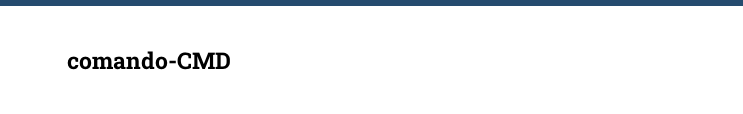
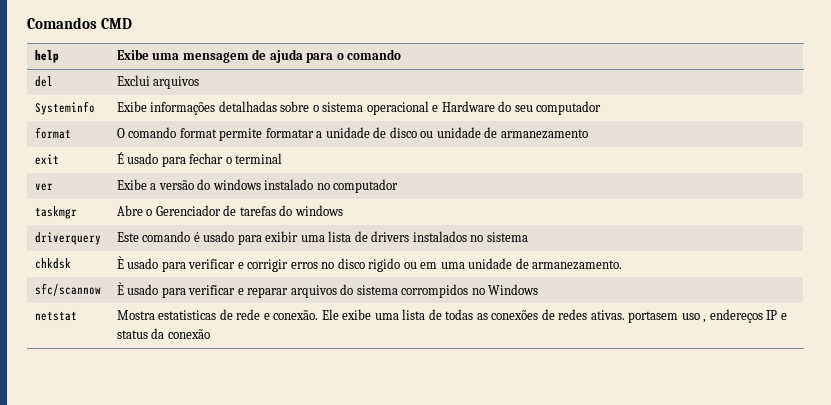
- comando-CMD
+ Comandos CMD
+ help | Exibe uma mensagem de ajuda para o comando
+ del | Exclui arquivos
+ Systeminfo | Exibe informações detalhadas sobre o sistema operacional e Hardware do seu computador
+ format | O comando format permite formatar a unidade de disco ou unidade de armanezamento
+ exit | É usado para fechar o terminal
+ ver | Exibe a versão do windows instalado no computador
+ taskmgr | Abre o Gerenciador de tarefas do windows
+ driverquery | Este comando é usado para exibir uma lista de drivers instalados no sistema
+ chkdsk | È usado para verificar e corrigir erros no disco rigido ou em uma unidade de armanezamento.
+ sfc/scannow | È usado para verificar e reparar arquivos do sistema corrompidos no Windows
+ netstat | Mostra estatisticas de rede e conexão. Ele exibe uma lista de todas as conexões de redes ativas. portasem uso , endereços IP e status da conexão

